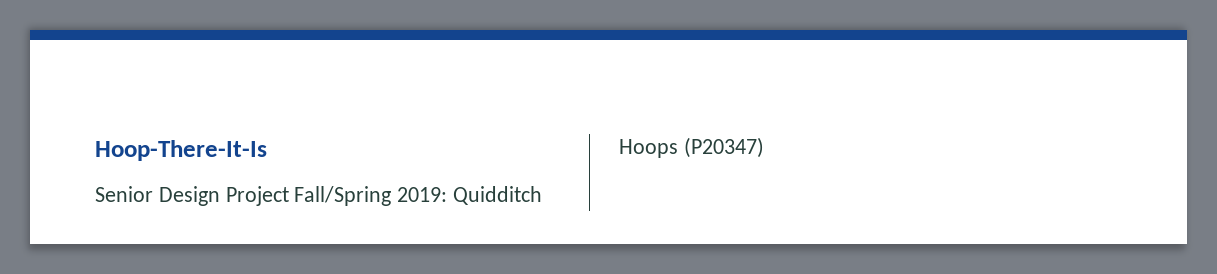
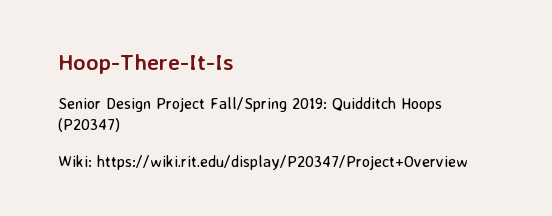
+ Wiki: https://wiki.rit.edu/display/P20347/Project+Overview

